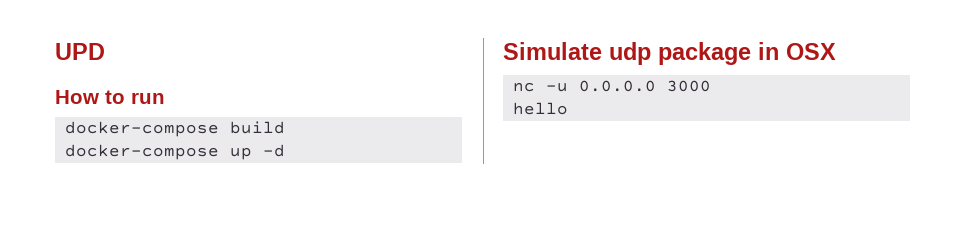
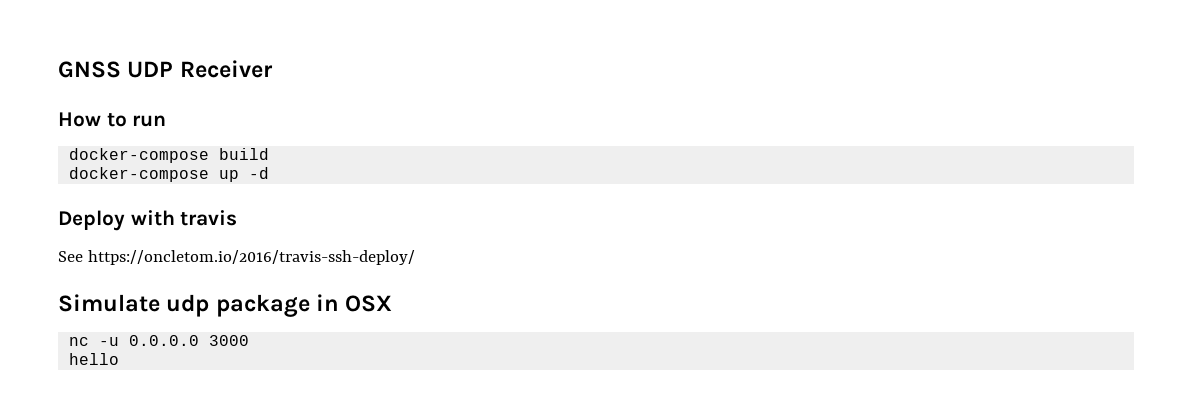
- UPD
+ GNSS UDP Receiver
+ Deploy with travis
+ See https://oncletom.io/2016/travis-ssh-deploy/

